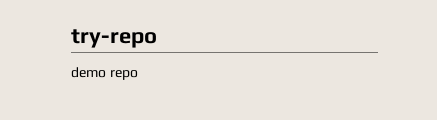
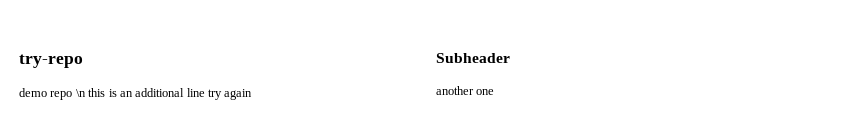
- demo repo
+ demo repo \n this is an additional line try again
+ Subheader
+ another one

